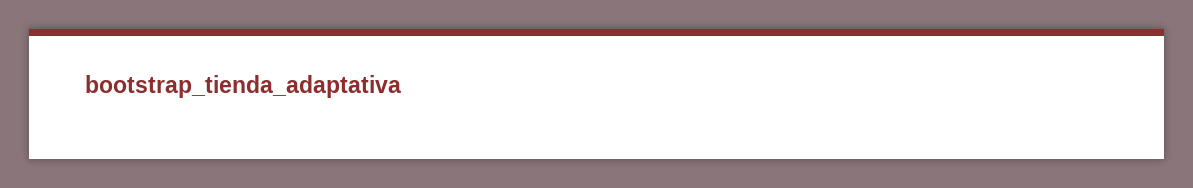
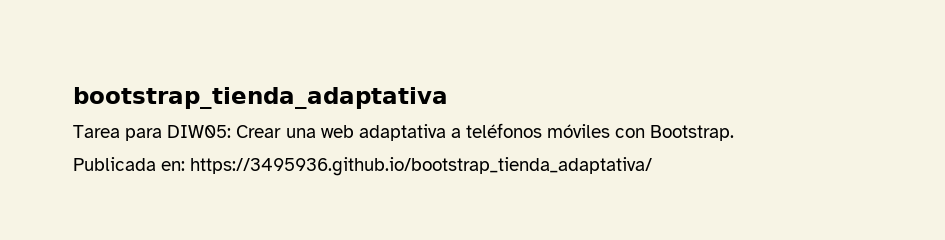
+ Tarea para DIW05: Crear una web adaptativa a teléfonos móviles con Bootstrap.
+ Publicada en: https://3495936.github.io/bootstrap_tienda_adaptativa/

